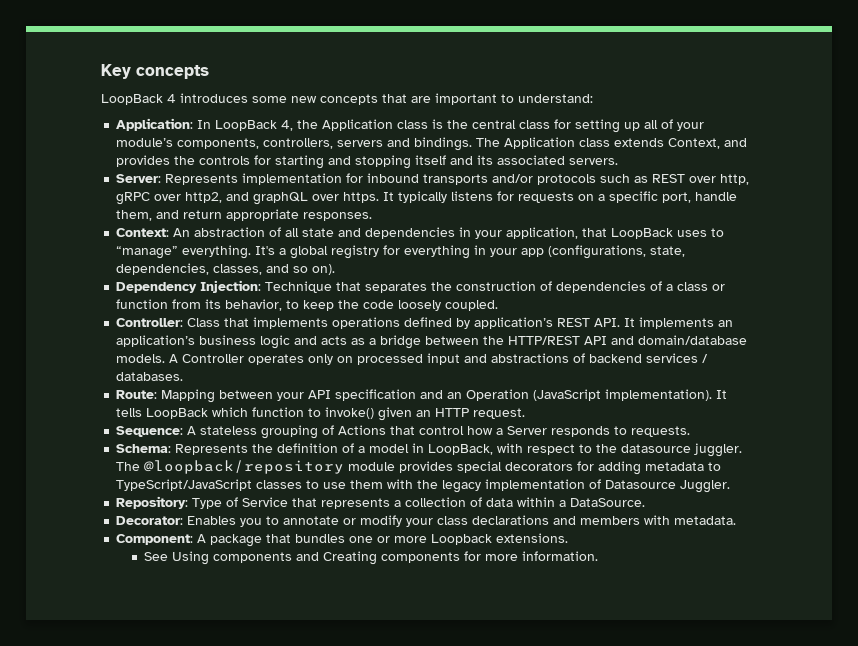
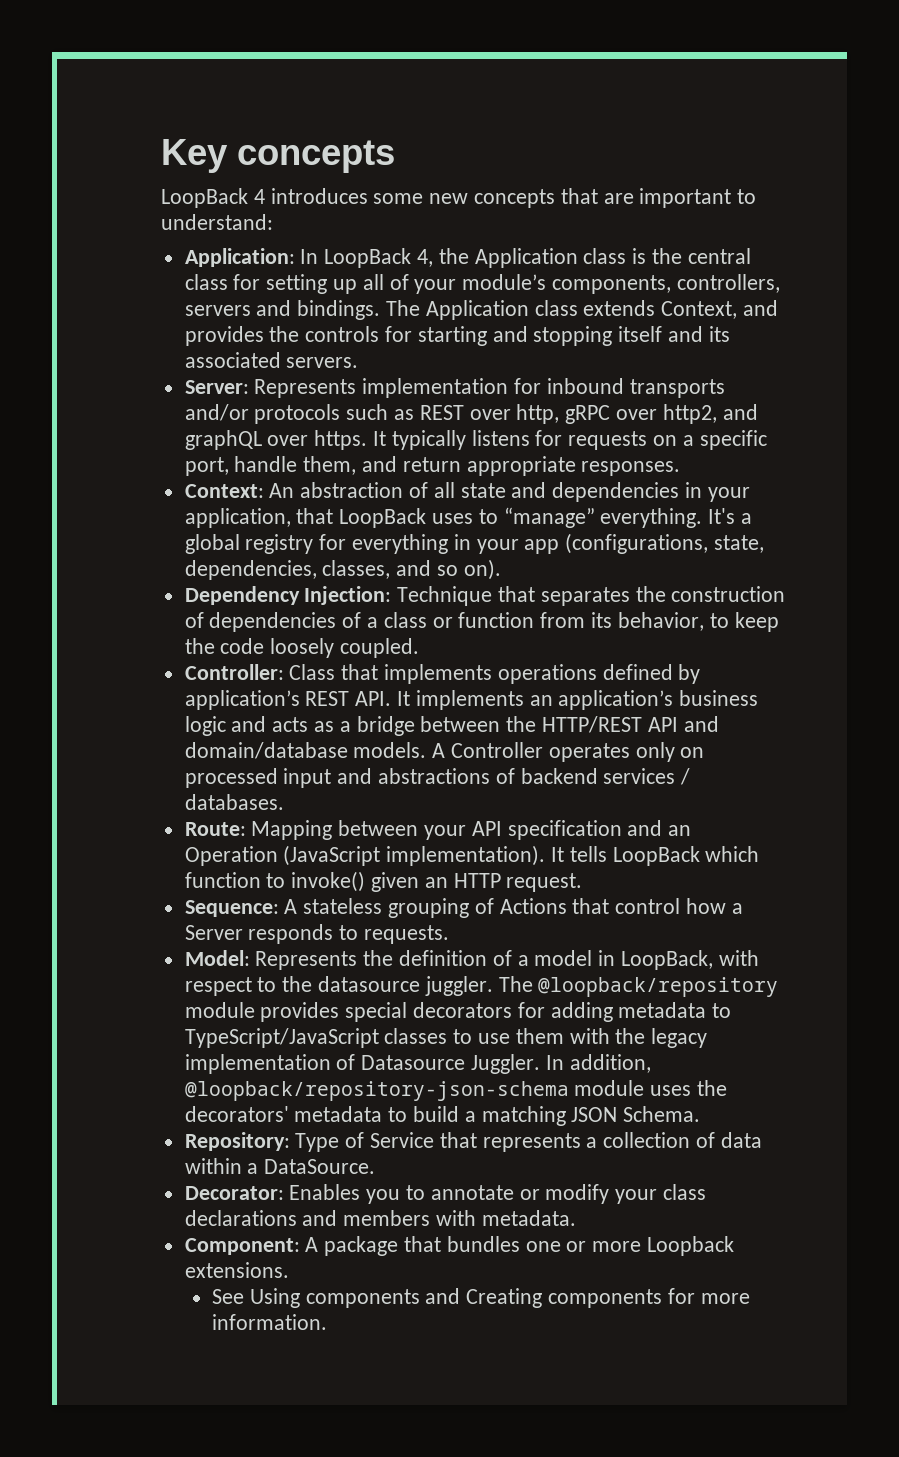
- Schema: Represents the definition of a model in LoopBack, with respect to the datasource juggler.
+ Model: Represents the definition of a model in LoopBack, with respect to the datasource juggler.
+ In addition, @loopback/repository-json-schema module uses the decorators' metadata to build a matching JSON Schema.

